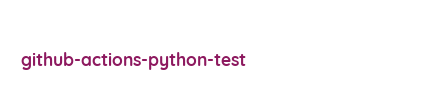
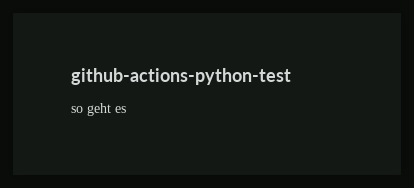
+ so geht es

